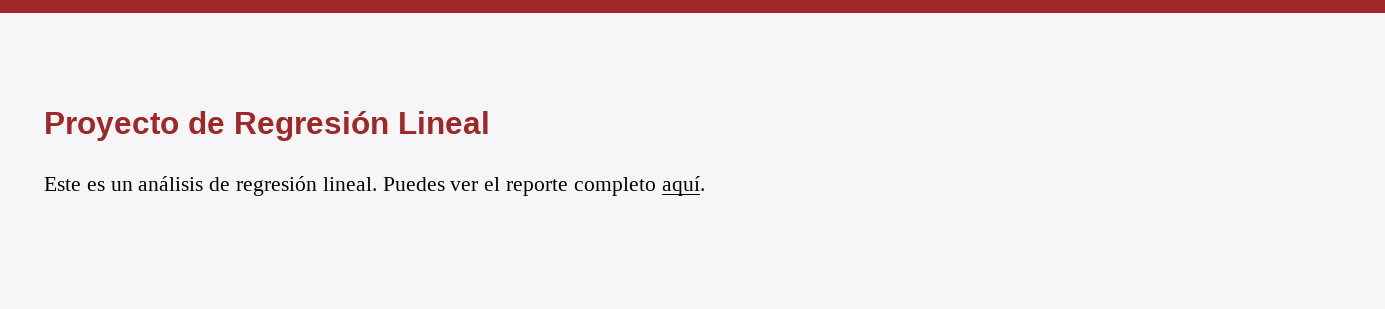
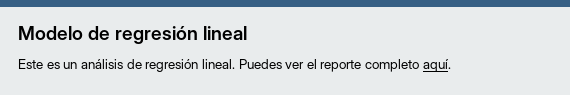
- Proyecto de Regresión Lineal
+ Modelo de regresión lineal

